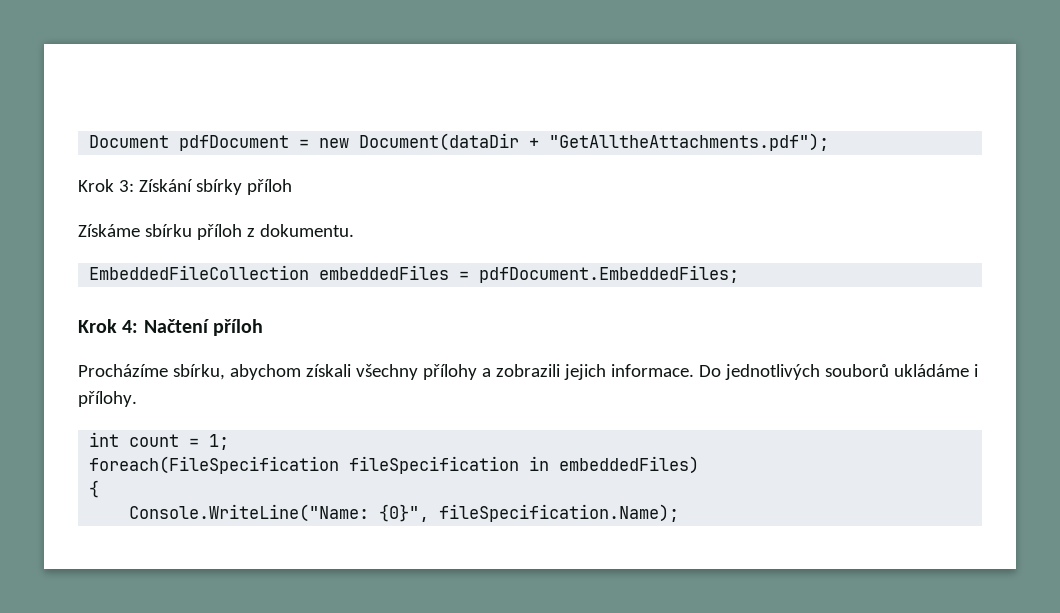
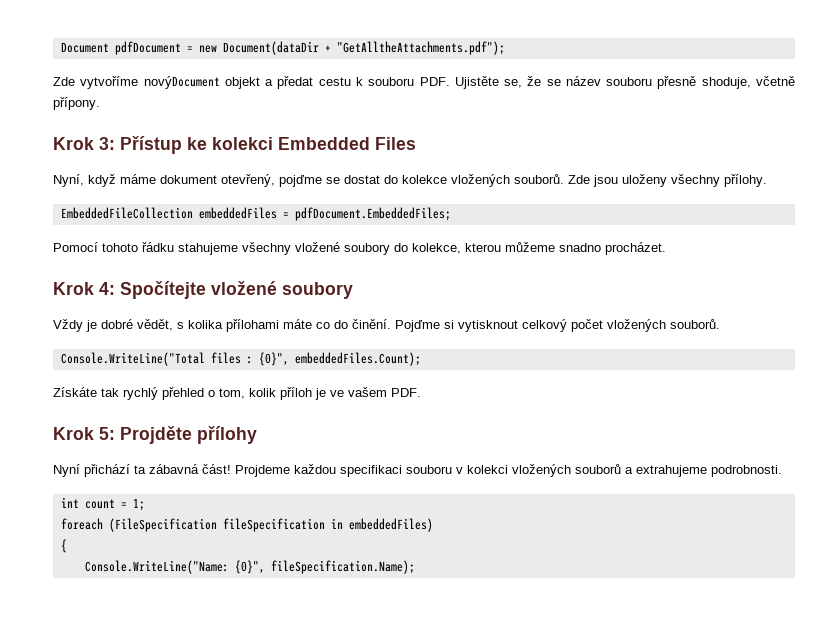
- Krok 3: Získání sbírky příloh
- Získáme sbírku příloh z dokumentu.
+ Zde vytvoříme novýDocument objekt a předat cestu k souboru PDF. Ujistěte se, že se název souboru přesně shoduje, včetně přípony.
+ Krok 3: Přístup ke kolekci Embedded Files
+ Nyní, když máme dokument otevřený, pojďme se dostat do kolekce vložených souborů. Zde jsou uloženy všechny přílohy.
  EmbeddedFileCollection embeddedFiles = pdfDocument.EmbeddedFiles;
- Krok 4: Načtení příloh
- Procházíme sbírku, abychom získali všechny přílohy a zobrazili jejich informace. Do jednotlivých souborů ukládáme i přílohy.
+ Pomocí tohoto řádku stahujeme všechny vložené soubory do kolekce, kterou můžeme snadno procházet.
+ Krok 4: Spočítejte vložené soubory
+ Vždy je dobré vědět, s kolika přílohami máte co do činění. Pojďme si vytisknout celkový počet vložených souborů.
+ Console.WriteLine("Total files : {0}", embeddedFiles.Count);
+ Získáte tak rychlý přehled o tom, kolik příloh je ve vašem PDF.
+ Krok 5: Projděte přílohy
+ Nyní přichází ta zábavná část! Projdeme každou specifikaci souboru v kolekci vložených souborů a extrahujeme podrobnosti.
- foreach(FileSpecification fileSpecification in embeddedFiles)
+ foreach (FileSpecification fileSpecification in embeddedFiles)

